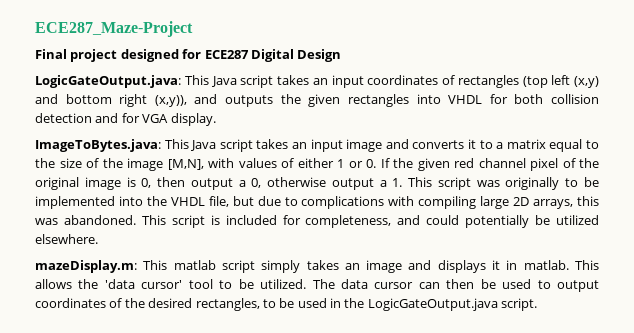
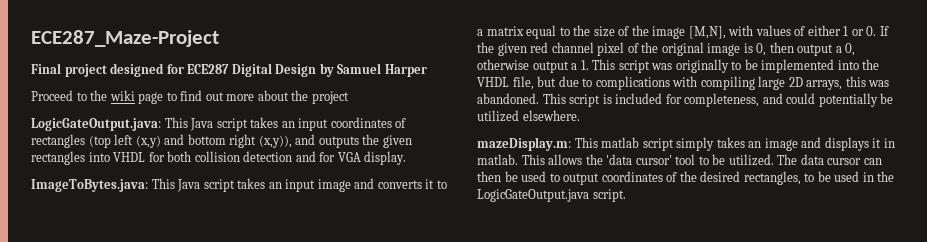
- Final project designed for ECE287 Digital Design
+ Final project designed for ECE287 Digital Design by Samuel Harper
+ Proceed to the wiki page to find out more about the project

